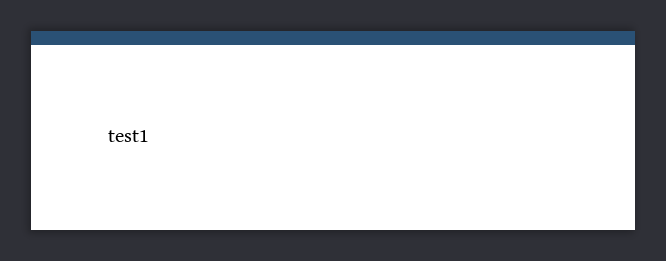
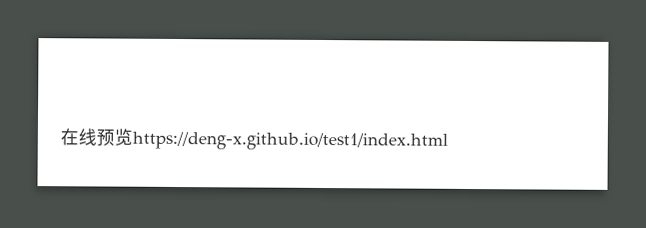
- test1
+ 在线预览https://deng-x.github.io/test1/index.html

